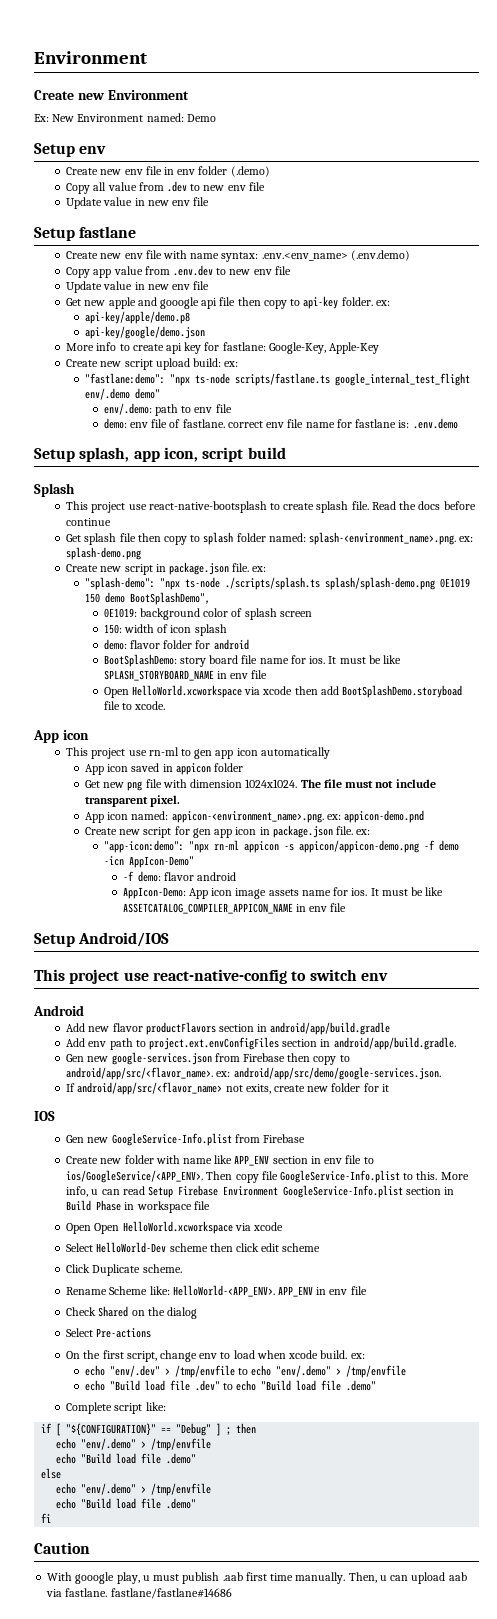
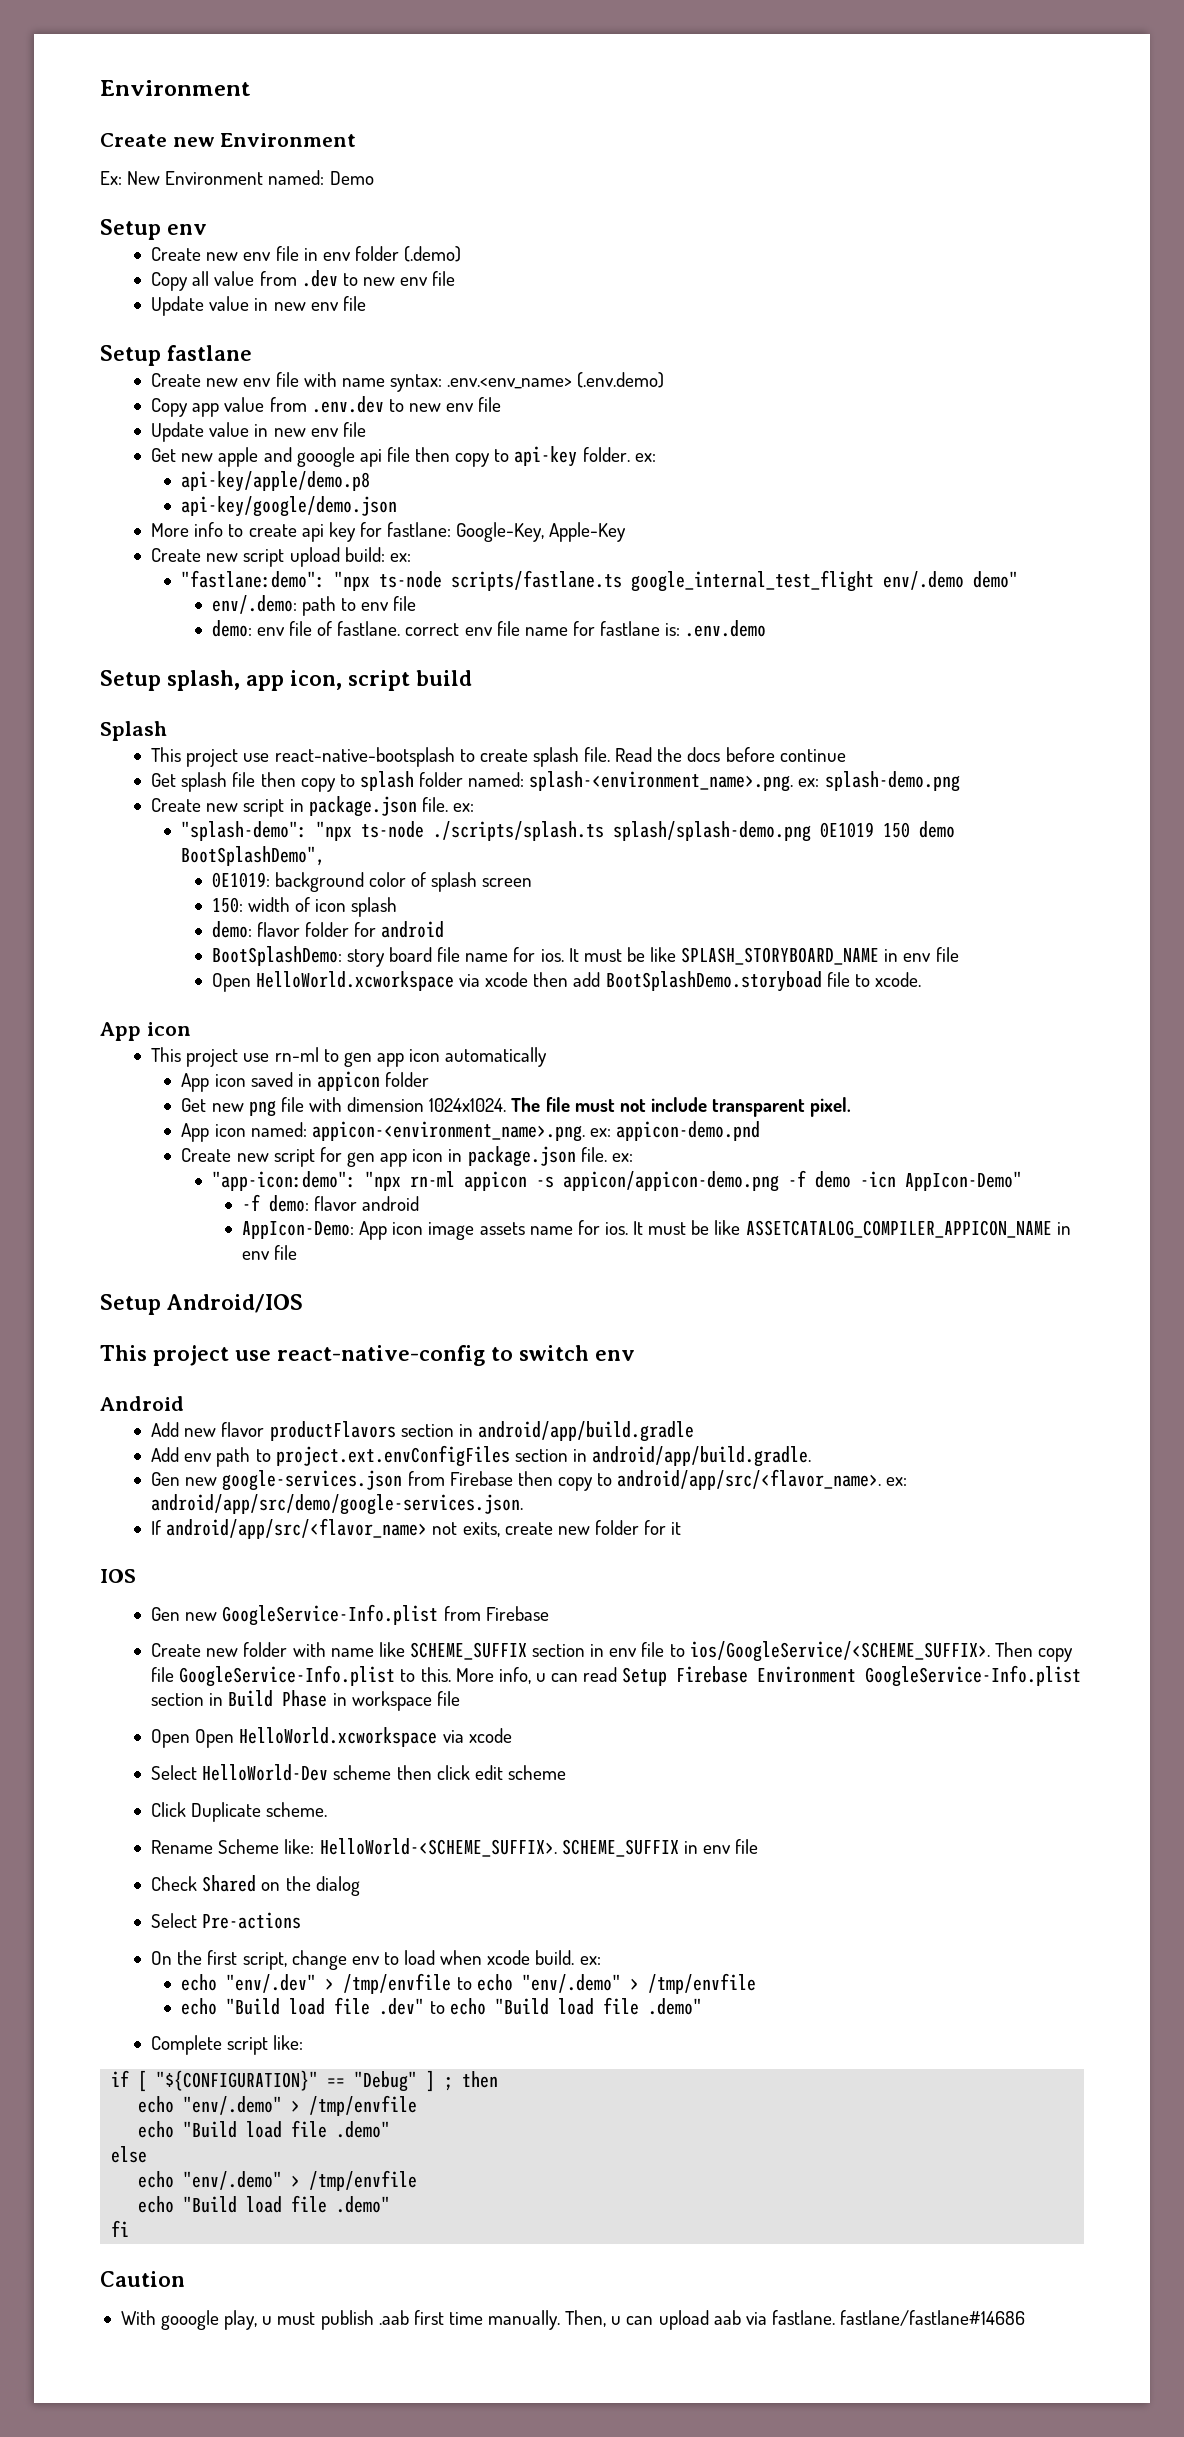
- Create new folder with name like APP_ENV section in env file to ios/GoogleService/<APP_ENV>.
+ Create new folder with name like SCHEME_SUFFIX section in env file to ios/GoogleService/<SCHEME_SUFFIX>.
- Rename Scheme like: HelloWorld-<APP_ENV>. APP_ENV in env file
+ Rename Scheme like: HelloWorld-<SCHEME_SUFFIX>. SCHEME_SUFFIX in env file

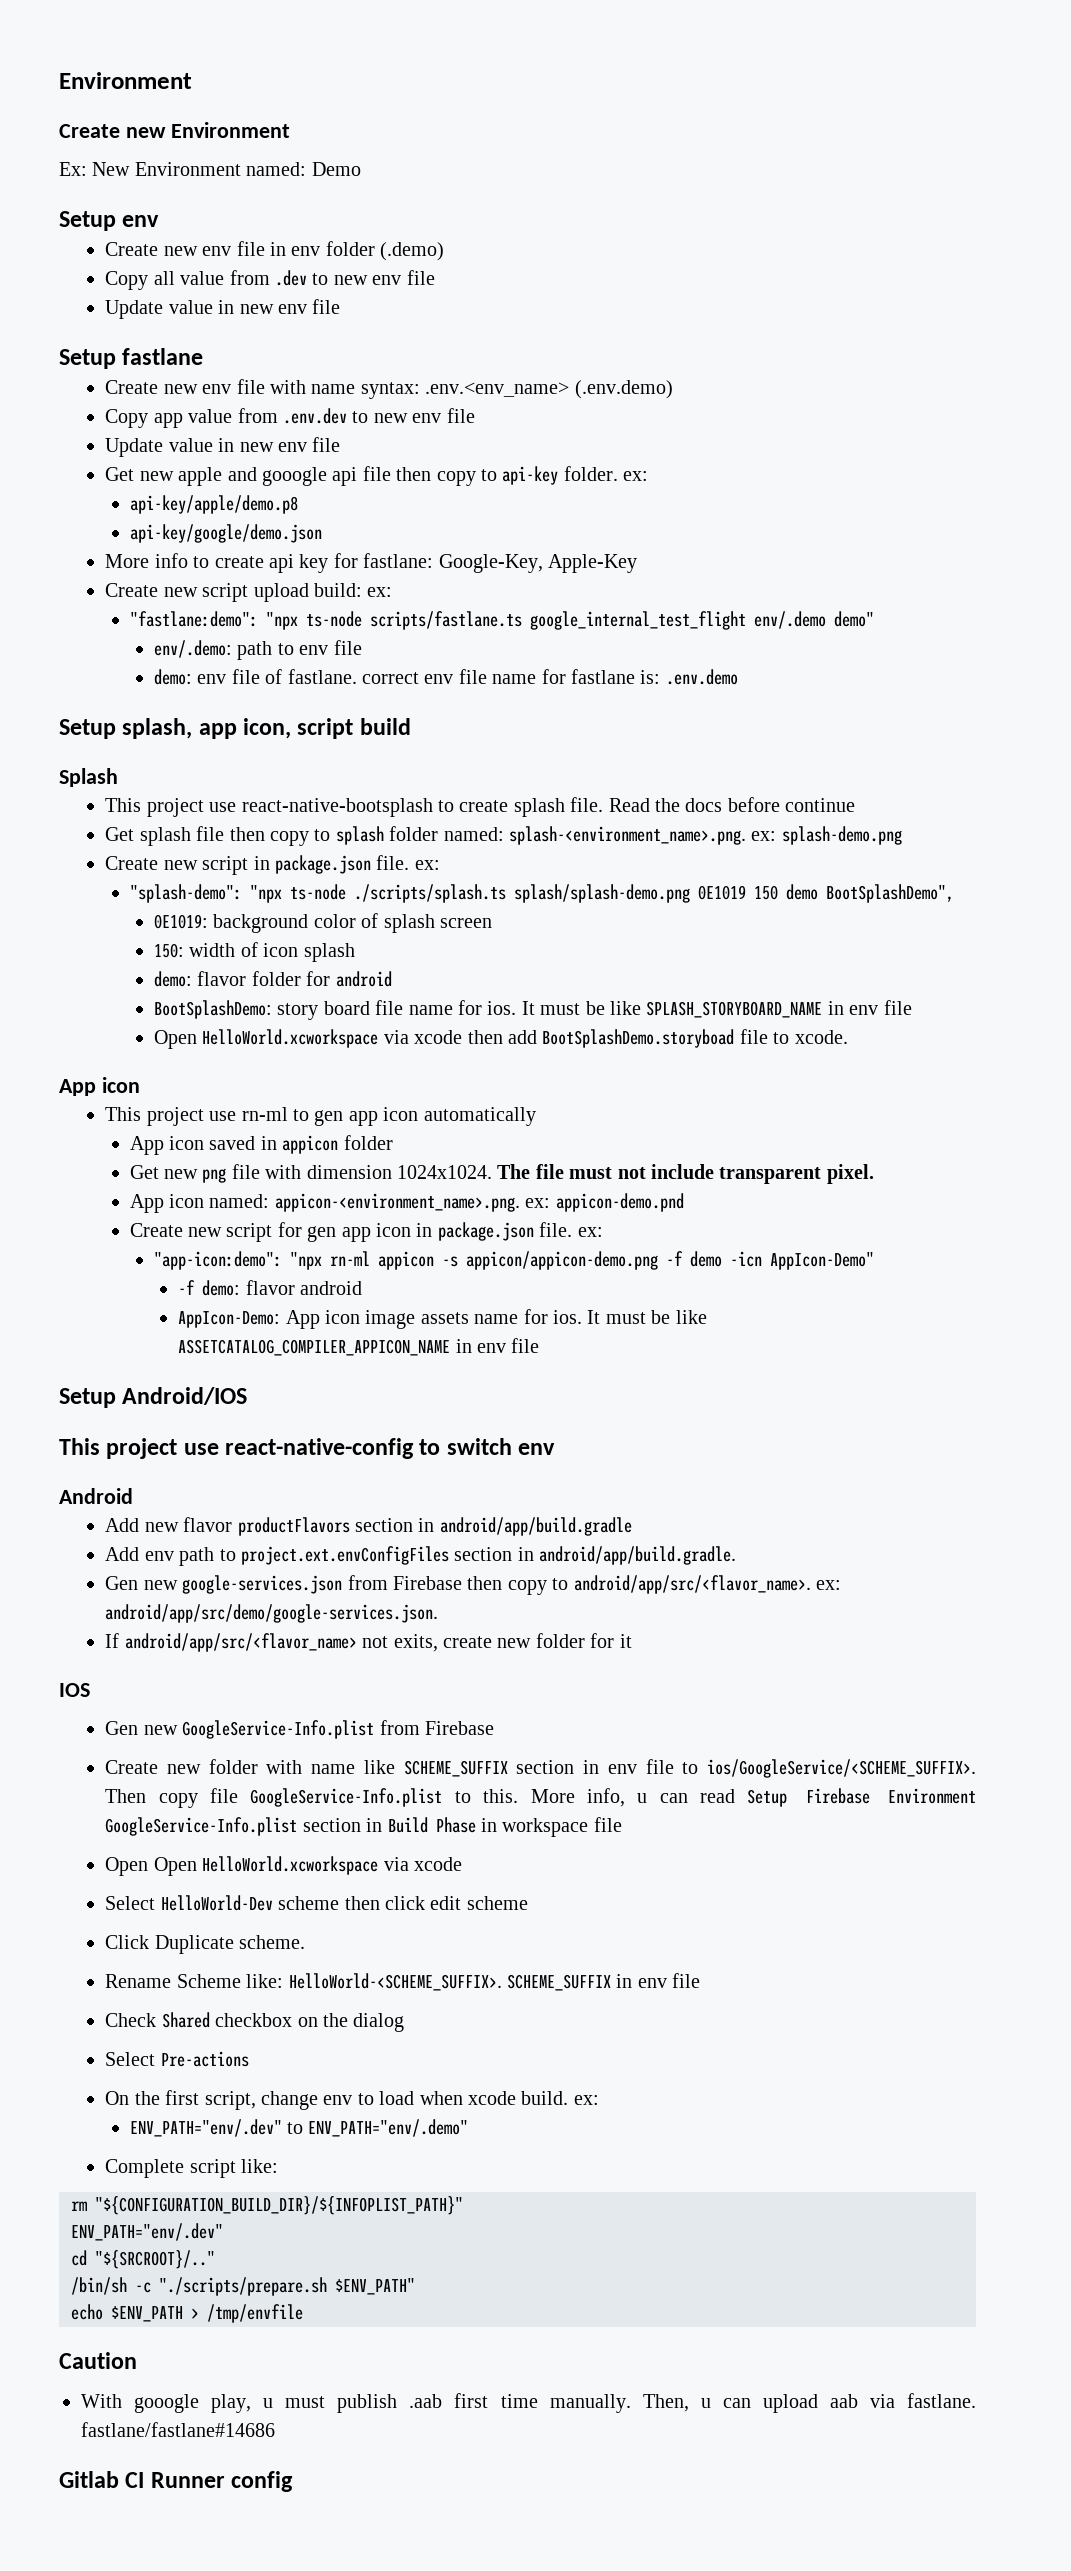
- Check Shared on the dialog
+ Check Shared checkbox on the dialog
- echo "env/.dev" > /tmp/envfile to echo "env/.demo" > /tmp/envfile
- echo "Build load file .dev" to echo "Build load file .demo"
+ ENV_PATH="env/.dev" to ENV_PATH="env/.demo"
  Complete script like:
- if [ "${CONFIGURATION}" == "Debug" ] ; then
- echo "env/.demo" > /tmp/envfile
- echo "Build load file .demo"
- else
- echo "env/.demo" > /tmp/envfile
- echo "Build load file .demo"
- fi
+ rm "${CONFIGURATION_BUILD_DIR}/${INFOPLIST_PATH}"
+ ENV_PATH="env/.dev"
+ cd "${SRCROOT}/.."
+ /bin/sh -c "./scripts/prepare.sh $ENV_PATH"
+ echo $ENV_PATH > /tmp/envfile
+ Gitlab CI Runner config

